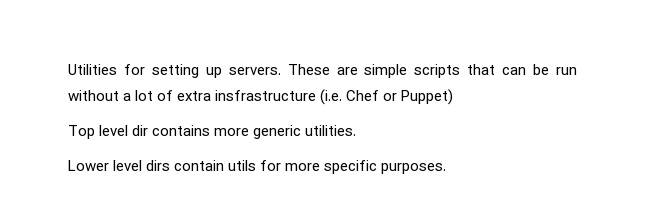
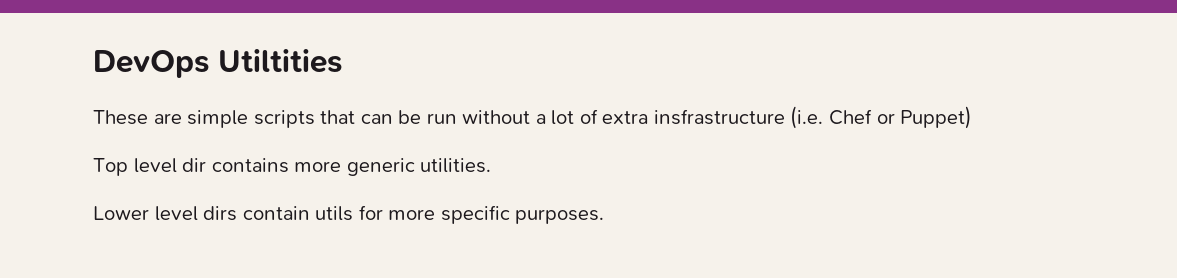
- Utilities for setting up servers. These are simple scripts that can be run without a lot of extra insfrastructure (i.e. Chef or Puppet)
+ DevOps Utiltities
+ These are simple scripts that can be run without a lot of extra insfrastructure (i.e. Chef or Puppet)

